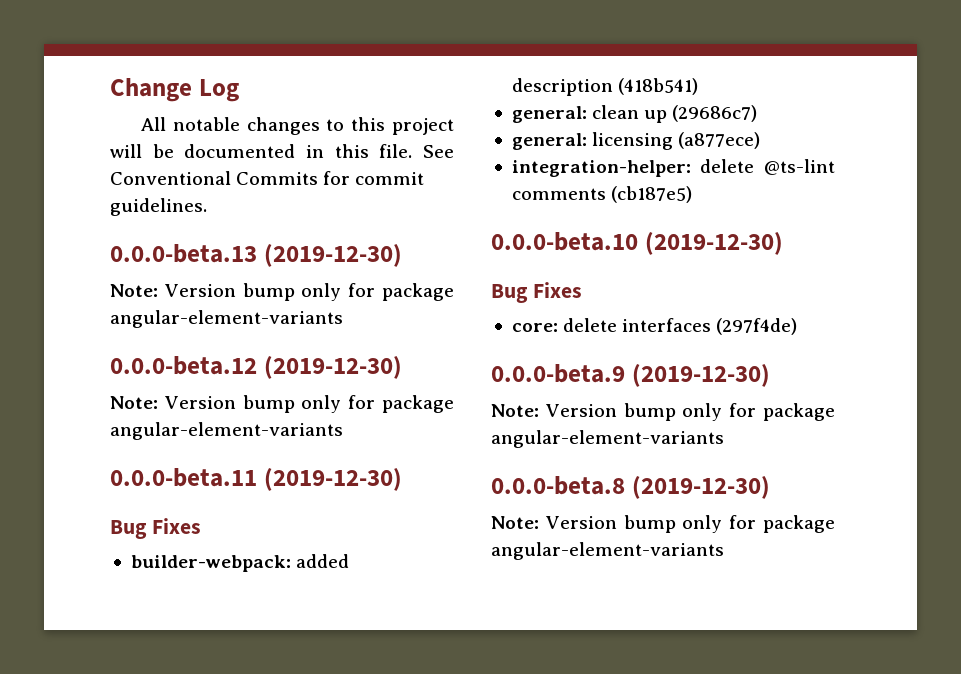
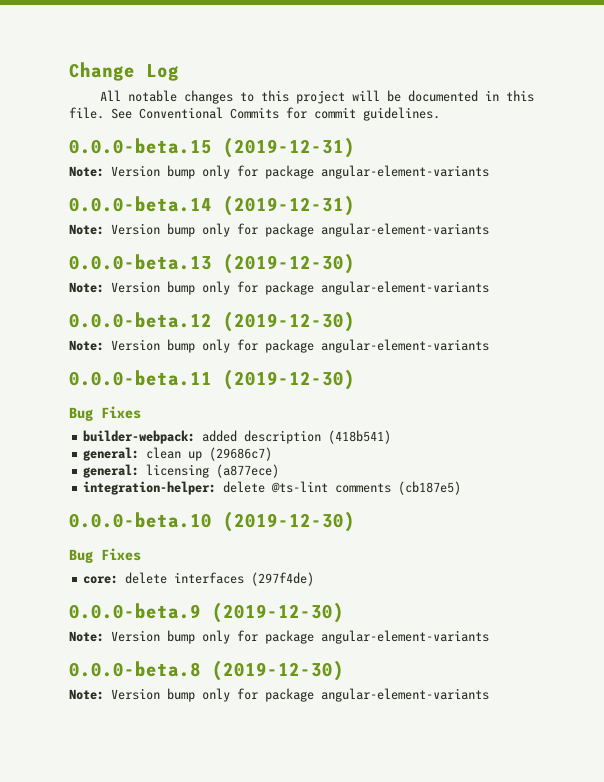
+ 0.0.0-beta.15 (2019-12-31)
+ Note: Version bump only for package angular-element-variants
+ 0.0.0-beta.14 (2019-12-31)
+ Note: Version bump only for package angular-element-variants

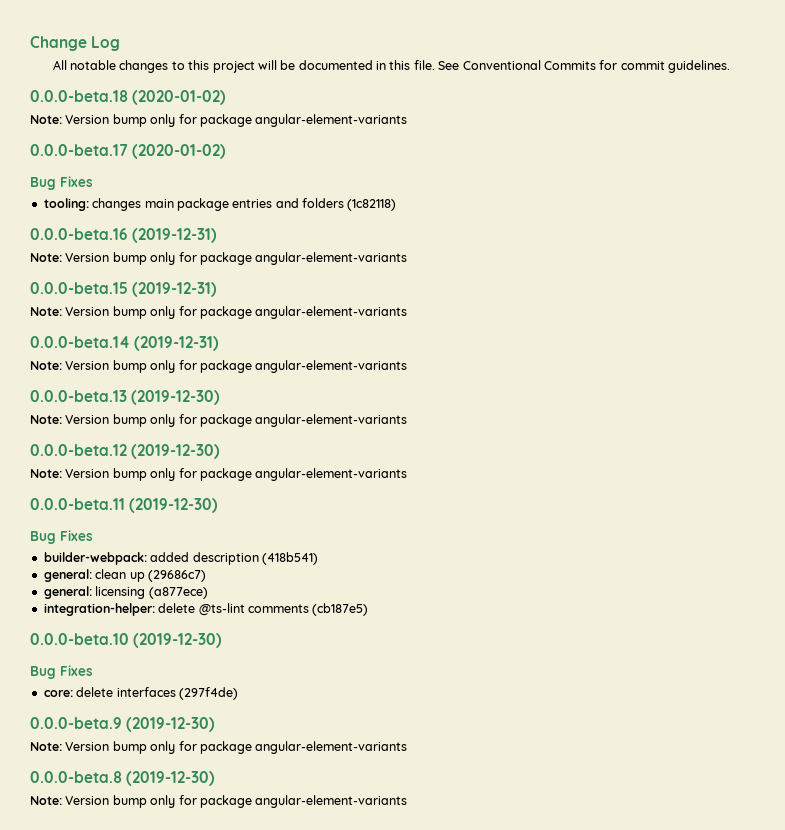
+ 0.0.0-beta.18 (2020-01-02)
+ Note: Version bump only for package angular-element-variants
+ 0.0.0-beta.17 (2020-01-02)
+ Bug Fixes
+ tooling: changes main package entries and folders (1c82118)
+ 0.0.0-beta.16 (2019-12-31)
+ Note: Version bump only for package angular-element-variants

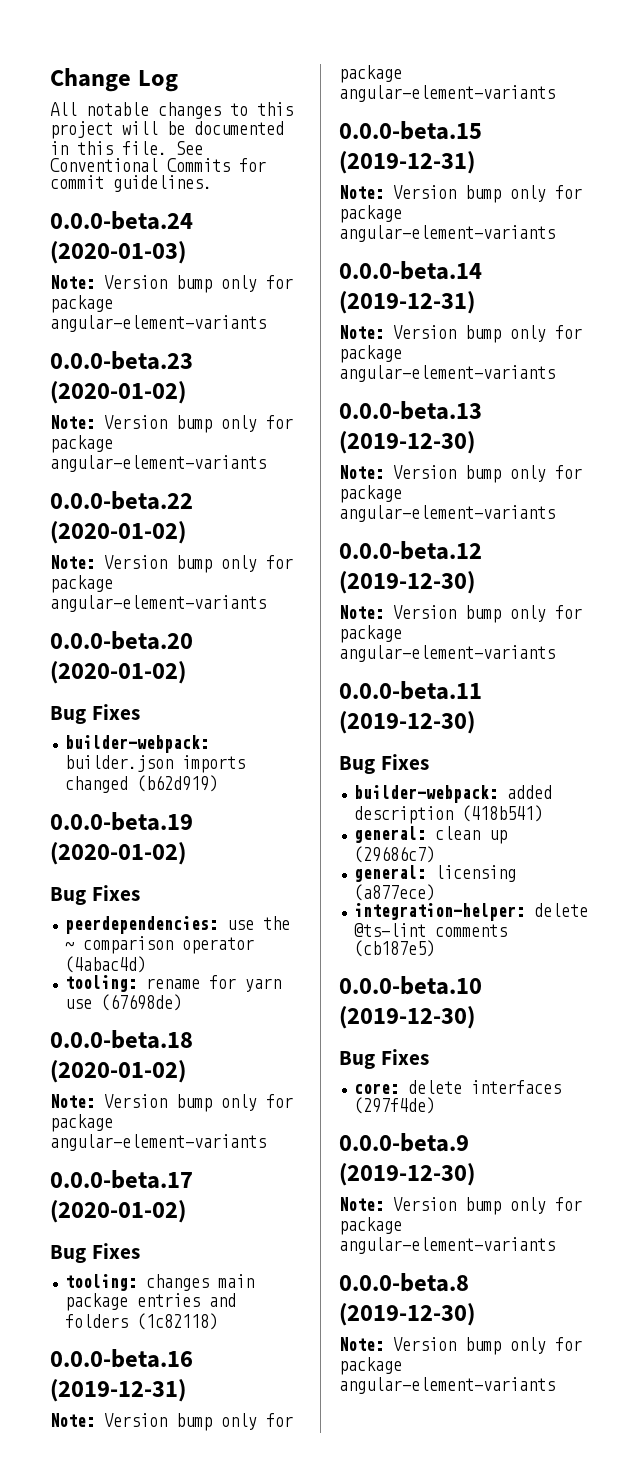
+ 0.0.0-beta.24 (2020-01-03)
+ Note: Version bump only for package angular-element-variants
+ 0.0.0-beta.23 (2020-01-02)
+ Note: Version bump only for package angular-element-variants
+ 0.0.0-beta.22 (2020-01-02)
+ Note: Version bump only for package angular-element-variants
+ 0.0.0-beta.20 (2020-01-02)
+ Bug Fixes
+ builder-webpack: builder.json imports changed (b62d919)
+ 0.0.0-beta.19 (2020-01-02)
+ Bug Fixes
+ peerdependencies: use the ~ comparison operator (4abac4d)
+ tooling: rename for yarn use (67698de)

